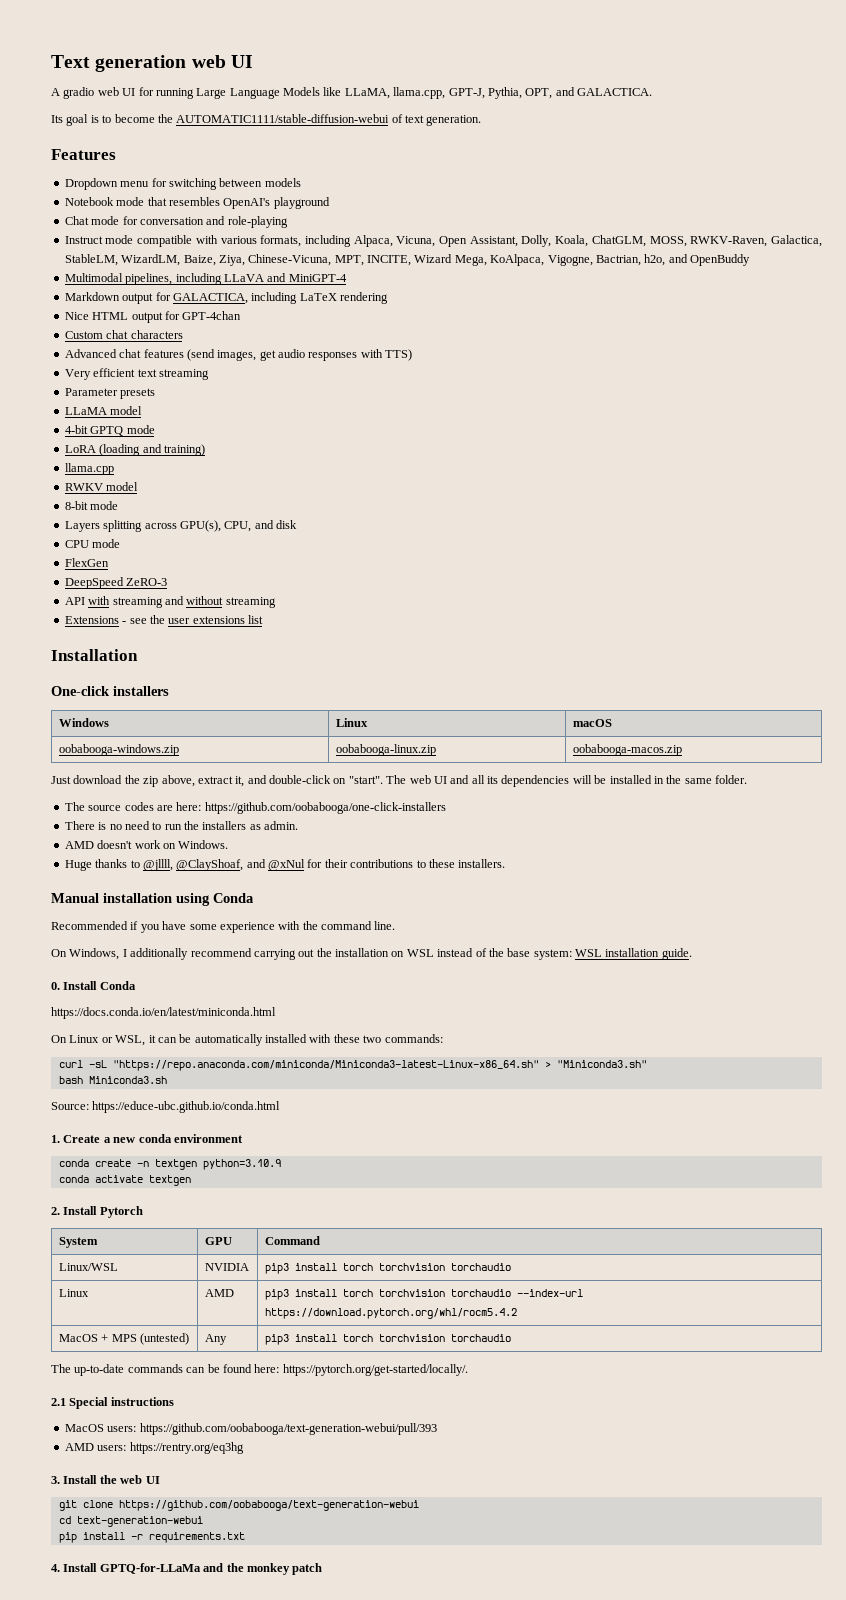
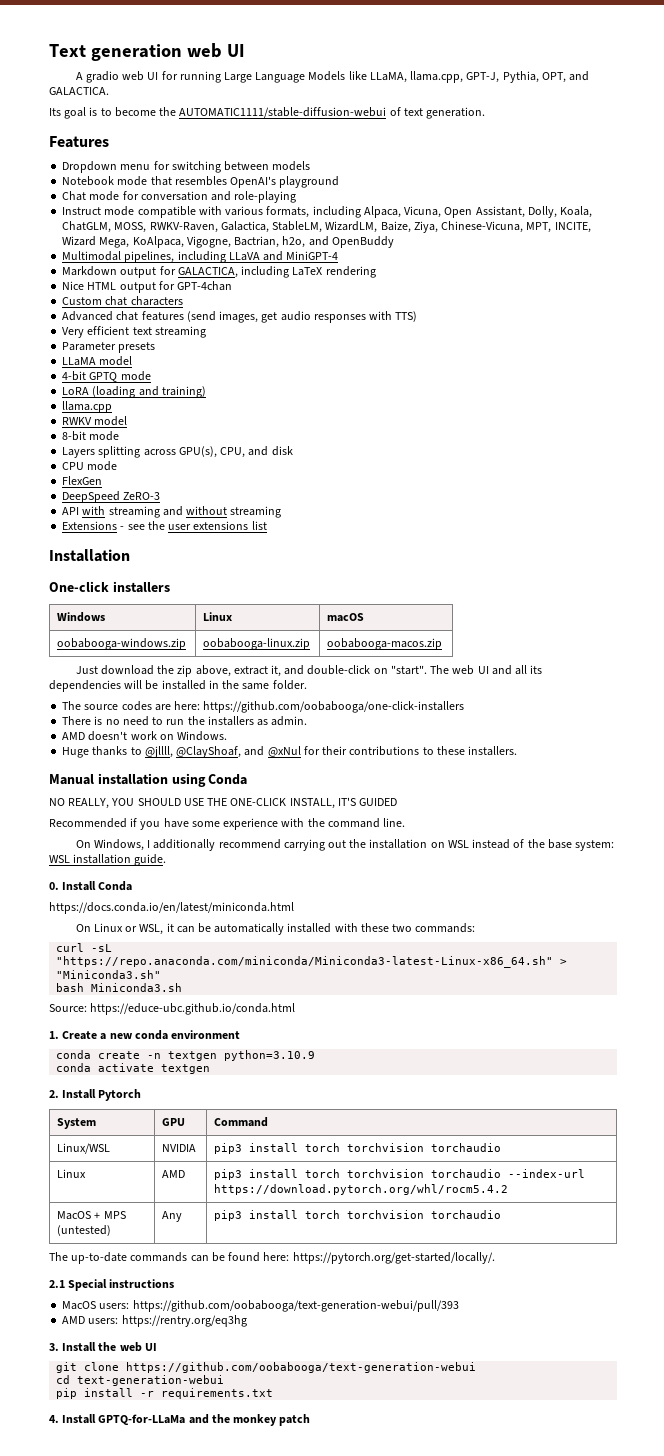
+ NO REALLY, YOU SHOULD USE THE ONE-CLICK INSTALL, IT'S GUIDED

